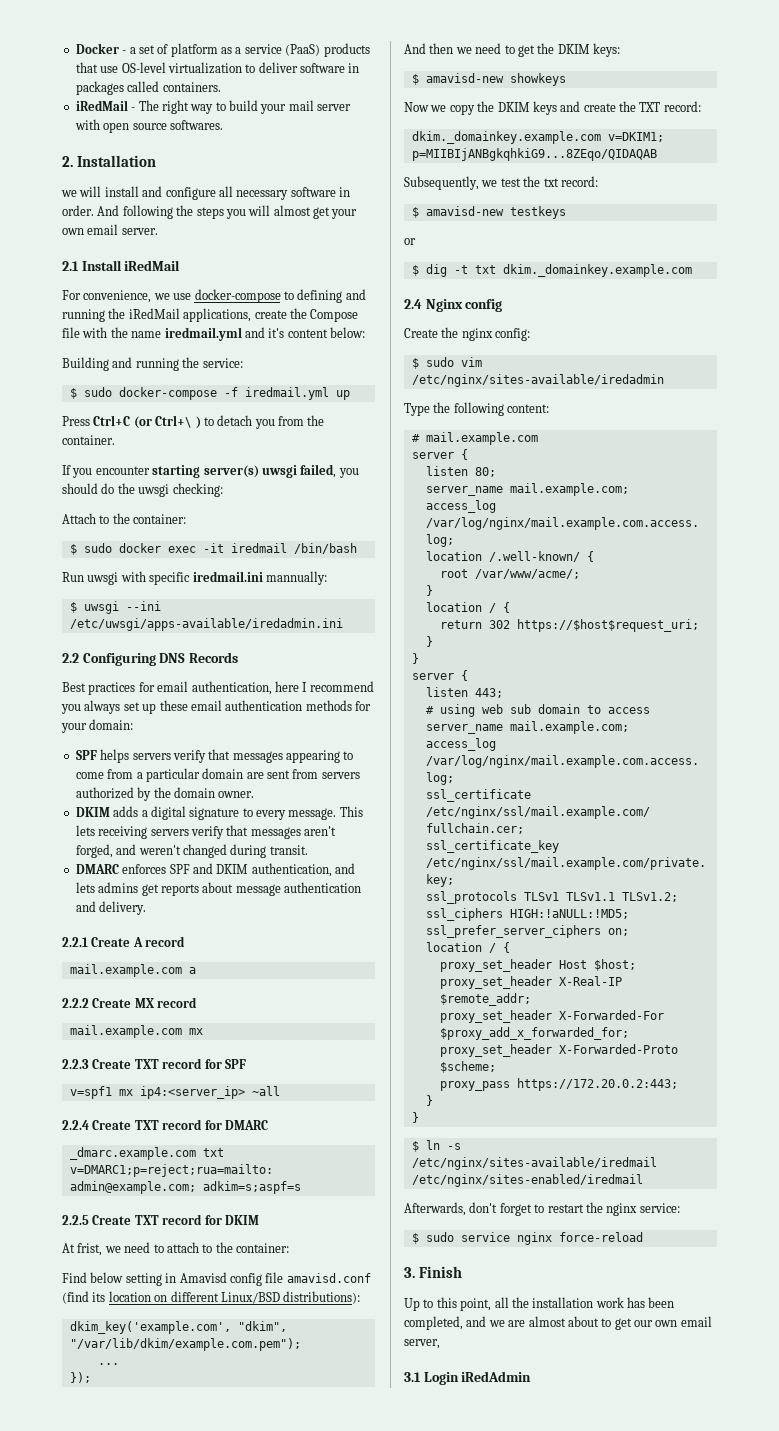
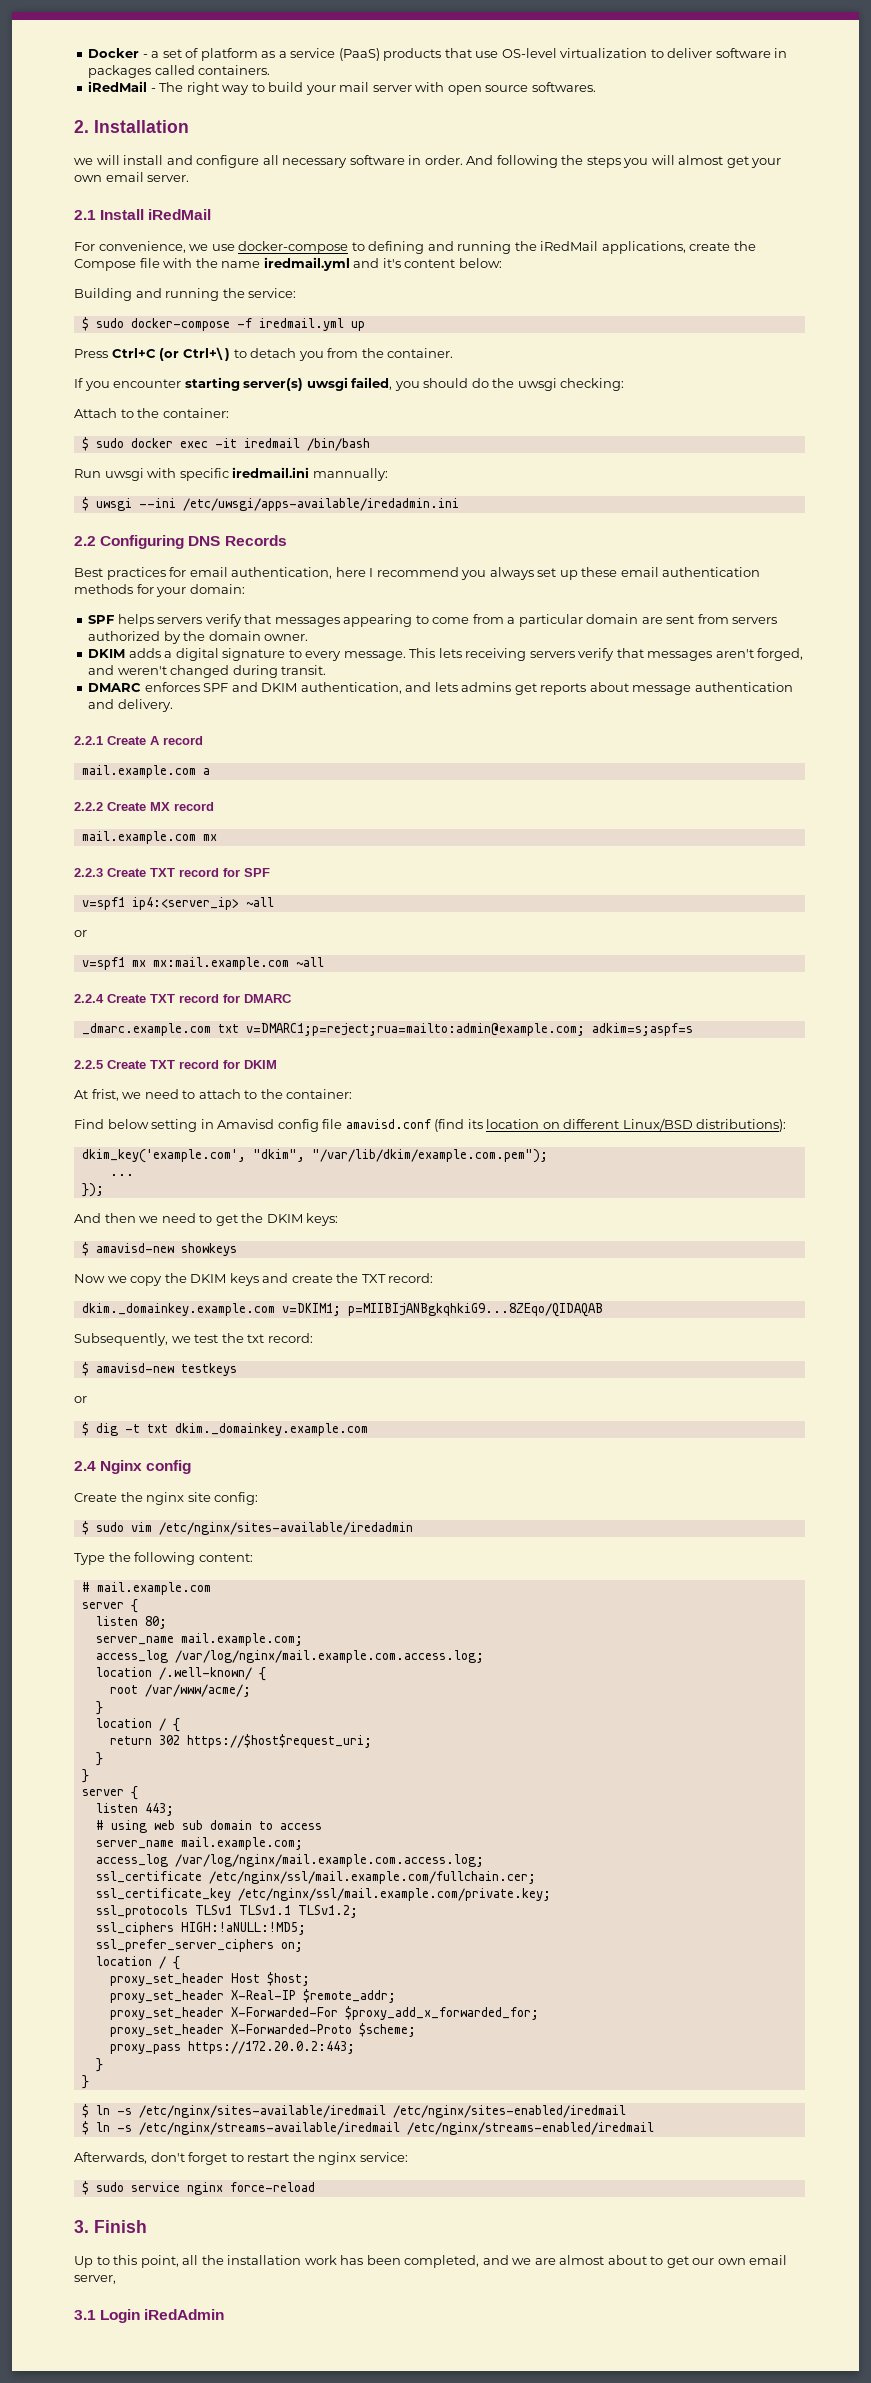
+ v=spf1 ip4:<server_ip> ~all
+ or
- v=spf1 mx ip4:<server_ip> ~all
+ v=spf1 mx mx:mail.example.com ~all
- Create the nginx config:
+ Create the nginx site config:
+ $ ln -s /etc/nginx/streams-available/iredmail /etc/nginx/streams-enabled/iredmail

